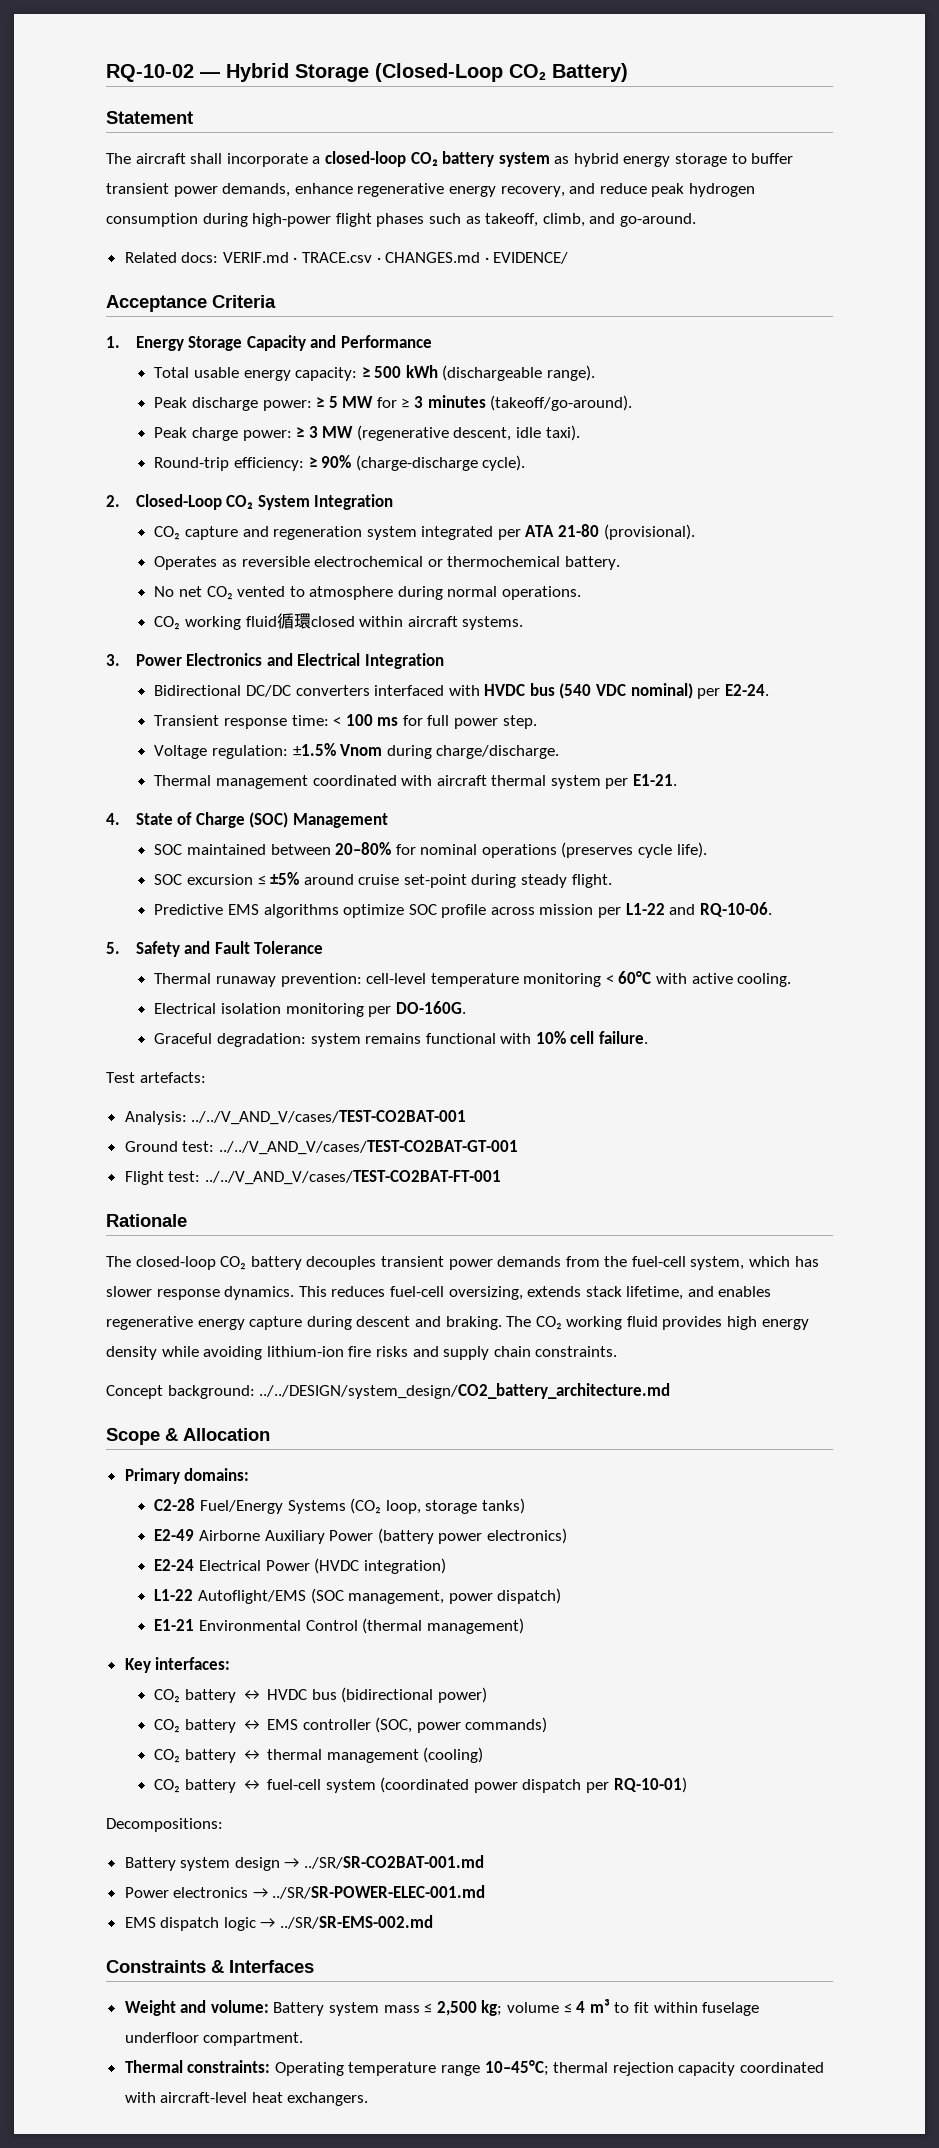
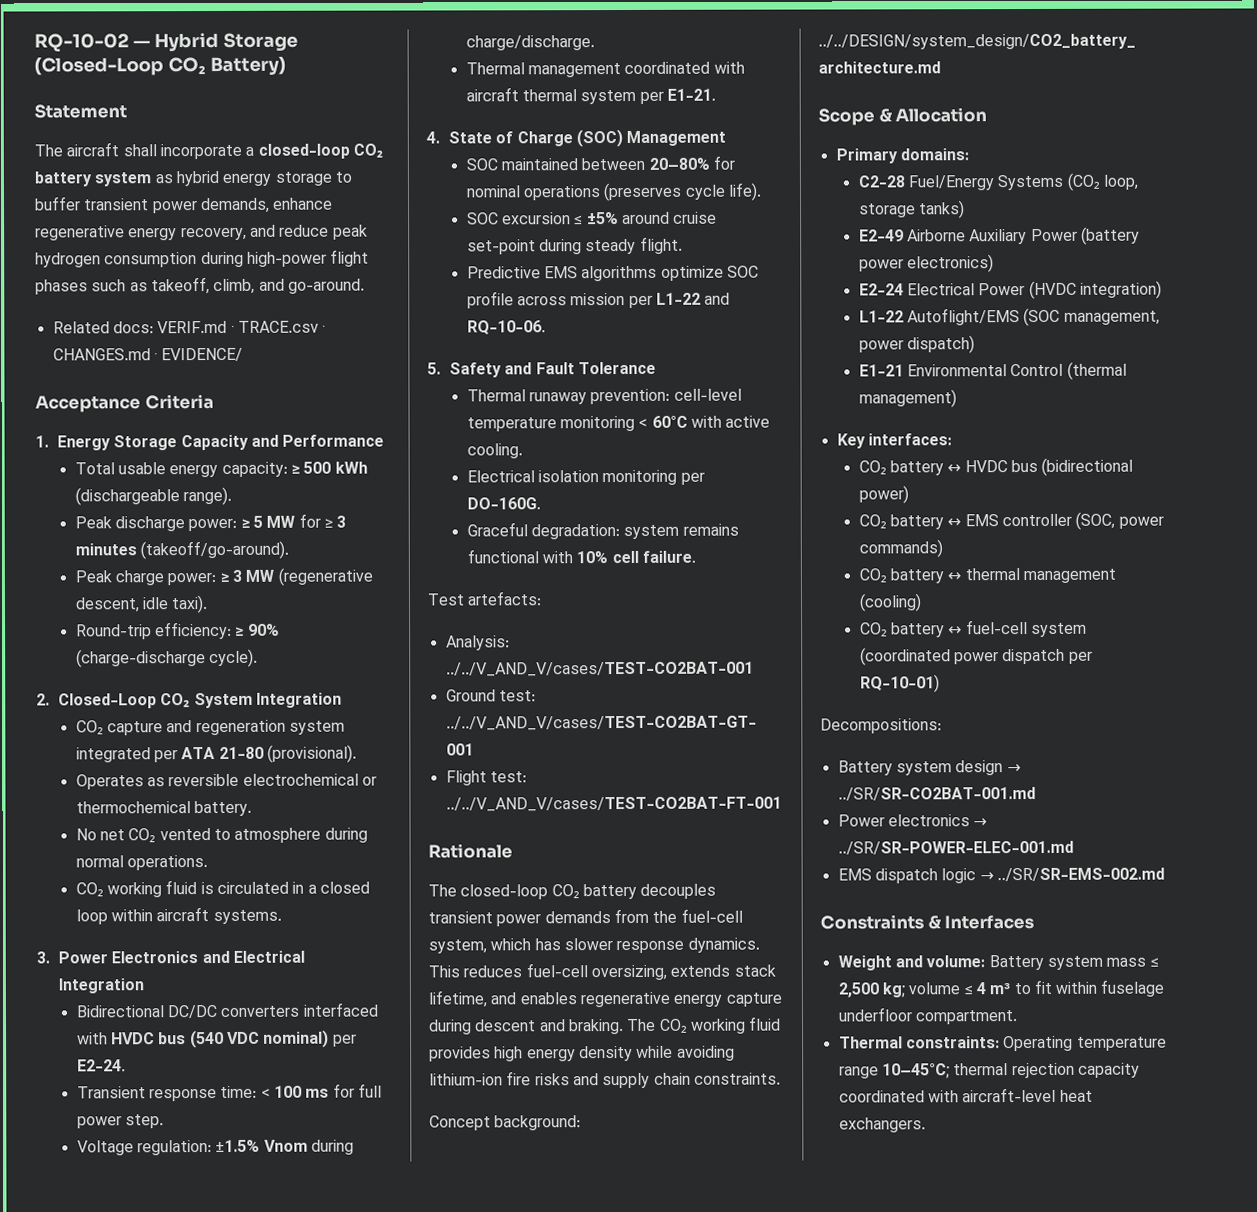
- CO₂ working fluid循環closed within aircraft systems.
+ CO₂ working fluid is circulated in a closed loop within aircraft systems.

